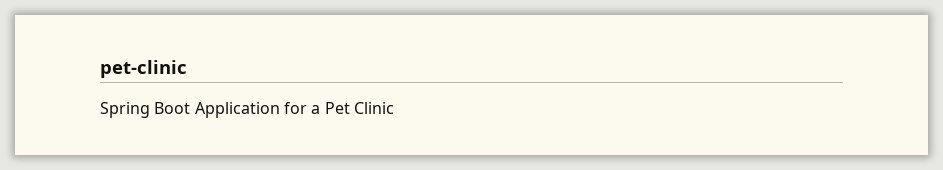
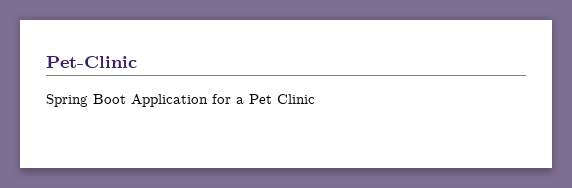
- pet-clinic
+ Pet-Clinic

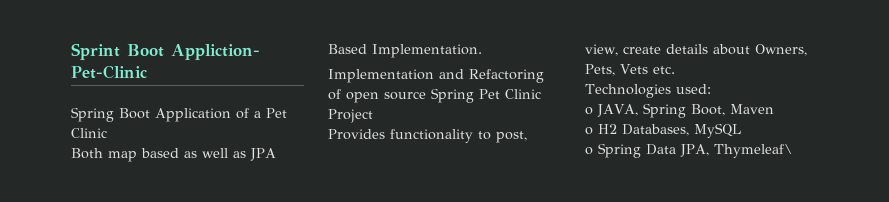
- Pet-Clinic
+ Sprint Boot Appliction- Pet-Clinic
- Spring Boot Application for a Pet Clinic
+ Spring Boot Application of a Pet Clinic
+ Both map based as well as JPA Based Implementation.
+ Implementation and Refactoring of open source Spring Pet Clinic Project
+ Provides functionality to post, view, create details about Owners, Pets, Vets etc.
+ Technologies used:
+ o JAVA, Spring Boot, Maven
+ o H2 Databases, MySQL
+ o Spring Data JPA, Thymeleaf\

